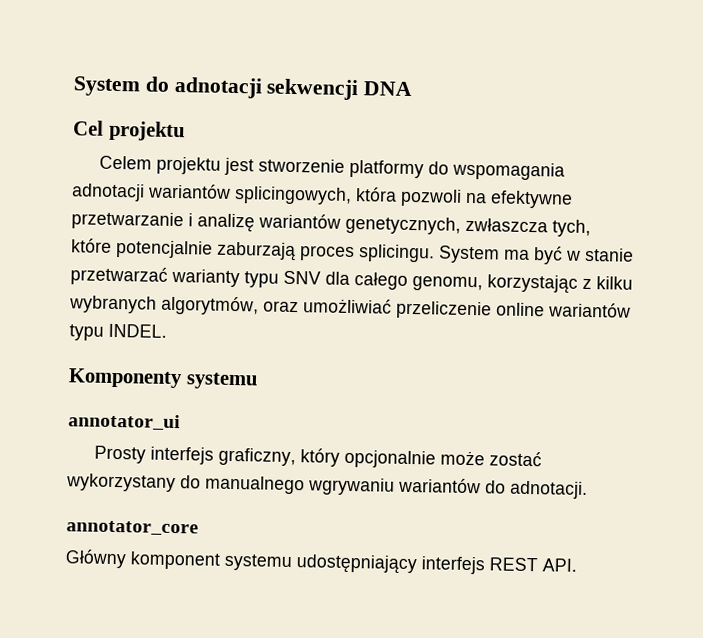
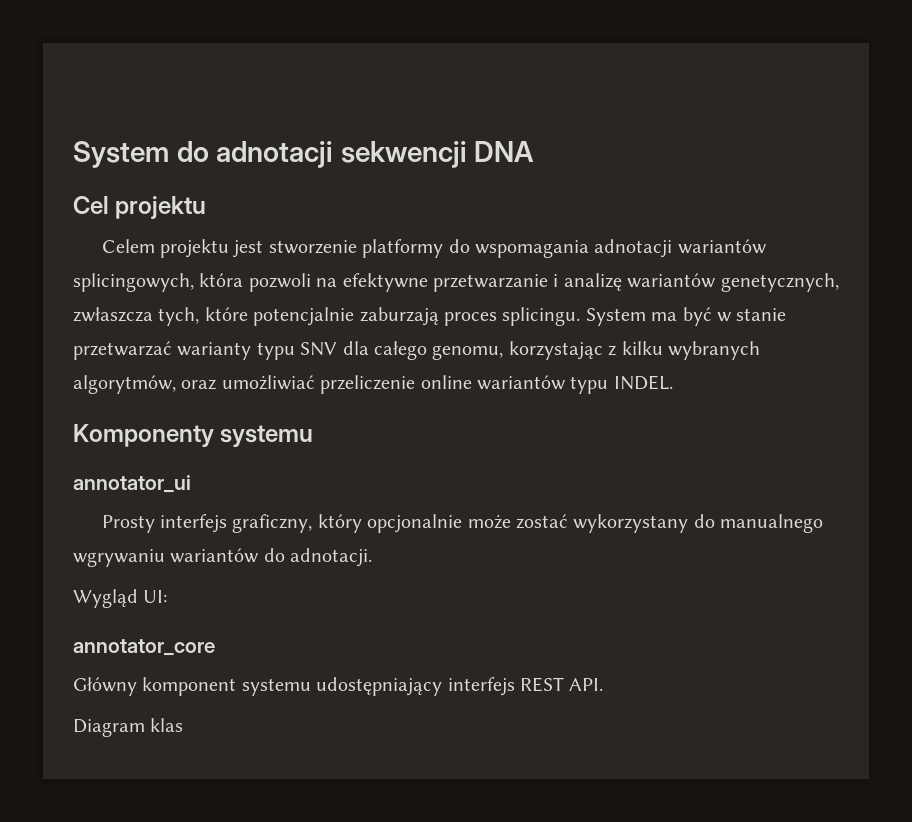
+ Wygląd UI:
+ Diagram klas

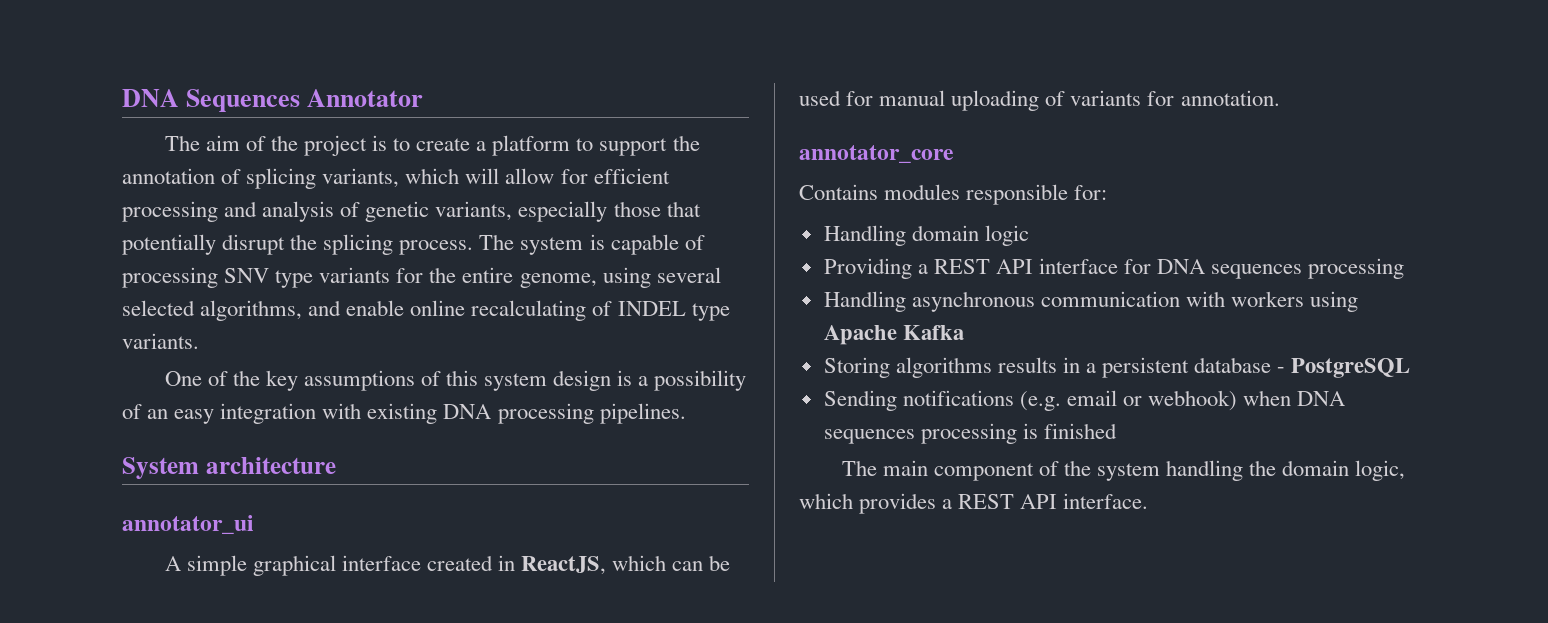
- System do adnotacji sekwencji DNA
- Cel projektu
- Celem projektu jest stworzenie platformy do wspomagania adnotacji wariantów splicingowych, która pozwoli na efektywne przetwarzanie i analizę wariantów genetycznych, zwłaszcza tych, które potencjalnie zaburzają proces splicingu. System ma być w stanie przetwarzać warianty typu SNV dla całego genomu, korzystając z kilku wybranych algorytmów, oraz umożliwiać przeliczenie online wariantów typu INDEL.
- Komponenty systemu
+ DNA Sequences Annotator
+ The aim of the project is to create a platform to support the annotation of splicing variants, which will allow for efficient processing and analysis of genetic variants, especially those that potentially disrupt the splicing process. The system is capable of processing SNV type variants for the entire genome, using several selected algorithms, and enable online recalculating of INDEL type variants.
+ One of the key assumptions of this system design is a possibility of an easy integration with existing DNA processing pipelines.
+ System architecture
  annotator_ui
- Prosty interfejs graficzny, który opcjonalnie może zostać wykorzystany do manualnego wgrywaniu wariantów do adnotacji.
- Wygląd UI:
+ A simple graphical interface created in ReactJS, which can be used for manual uploading of variants for annotation.
  annotator_core
- Główny komponent systemu udostępniający interfejs REST API.
- Diagram klas
+ Contains modules responsible for:
+ Handling domain logic
+ Providing a REST API interface for DNA sequences processing
+ Handling asynchronous communication with workers using Apache Kafka
+ Storing algorithms results in a persistent database - PostgreSQL
+ Sending notifications (e.g. email or webhook) when DNA sequences processing is finished
+ The main component of the system handling the domain logic, which provides a REST API interface.

